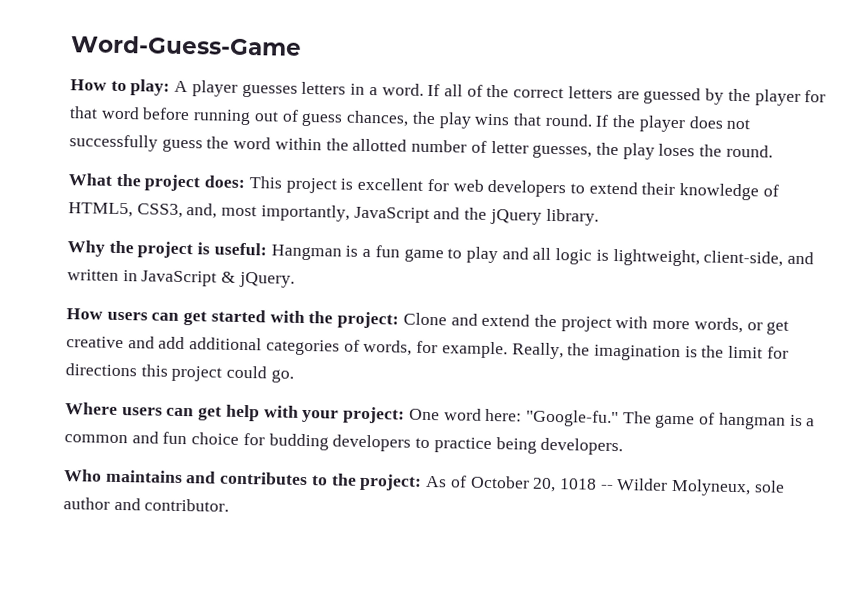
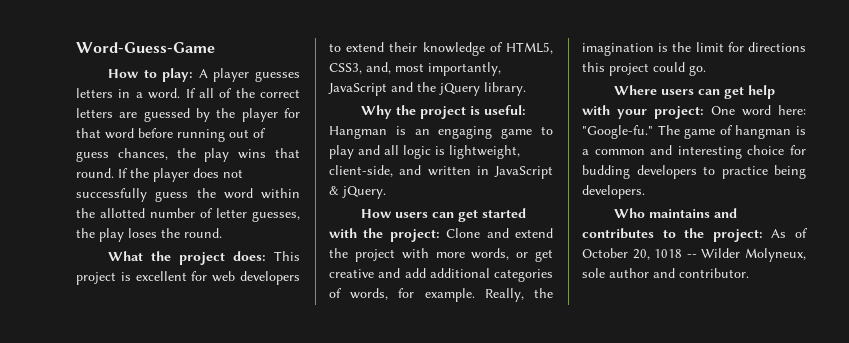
- Why the project is useful: Hangman is a fun game to play and all logic is lightweight, client-side, and written in JavaScript & jQuery.
+ Why the project is useful: Hangman is an engaging game to play and all logic is lightweight, client-side, and written in JavaScript & jQuery.
- The game of hangman is a common and fun choice for budding developers to practice being developers.
+ The game of hangman is a common and interesting choice for budding developers to practice being developers.

